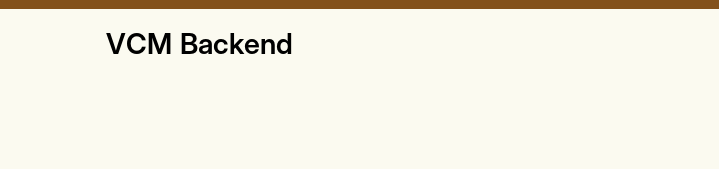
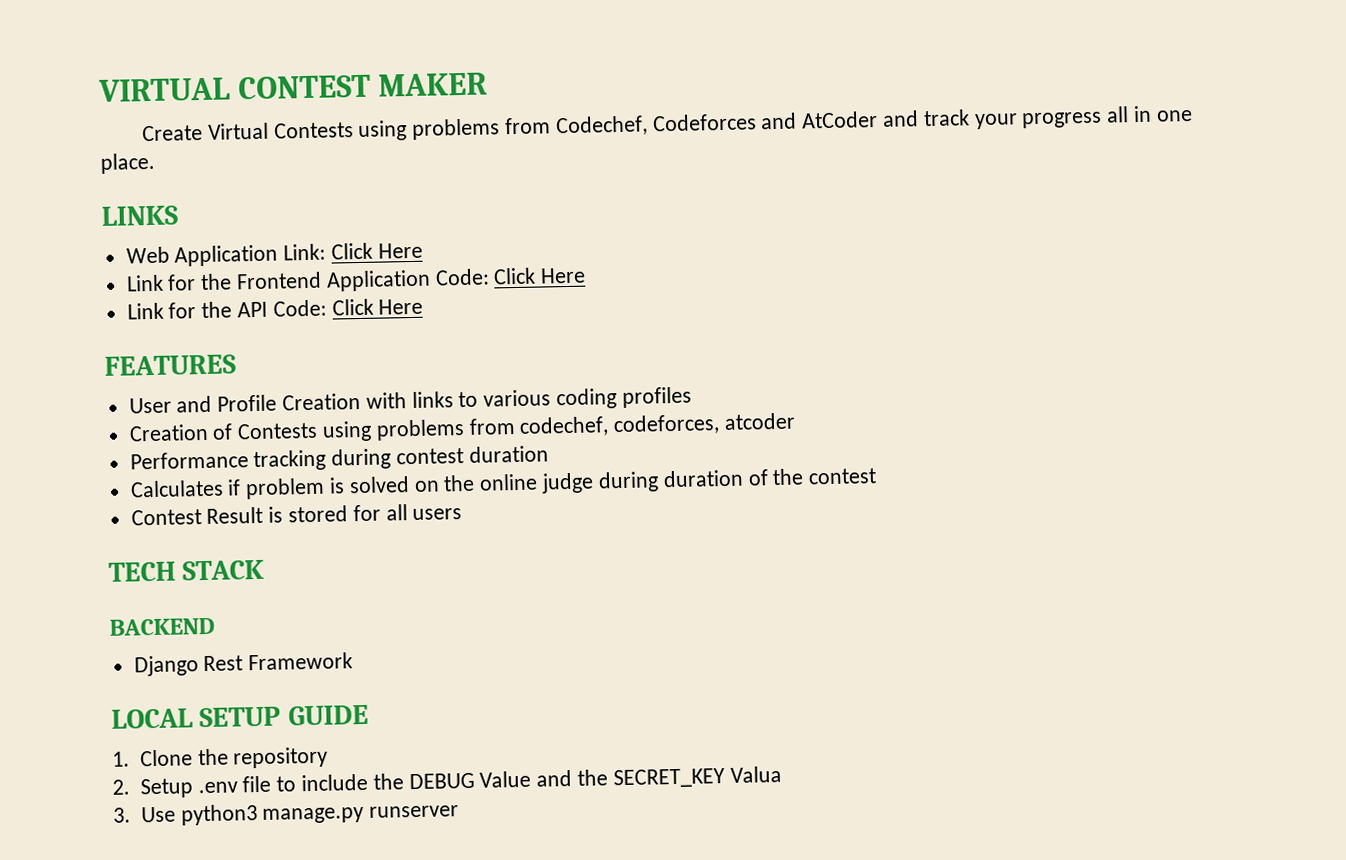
- VCM Backend
+ VIRTUAL CONTEST MAKER
+ Create Virtual Contests using problems from Codechef, Codeforces and AtCoder and track your progress all in one place.
+ LINKS
+ Web Application Link: Click Here
+ Link for the Frontend Application Code: Click Here
+ Link for the API Code: Click Here
+ FEATURES
+ User and Profile Creation with links to various coding profiles
+ Creation of Contests using problems from codechef, codeforces, atcoder
+ Performance tracking during contest duration
+ Calculates if problem is solved on the online judge during duration of the contest
+ Contest Result is stored for all users
+ TECH STACK
+ BACKEND
+ Django Rest Framework
+ LOCAL SETUP GUIDE
+ 1. Clone the repository
+ 2. Setup .env file to include the DEBUG Value and the SECRET_KEY Valua
+ 3. Use python3 manage.py runserver

